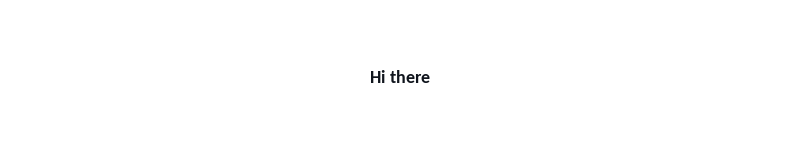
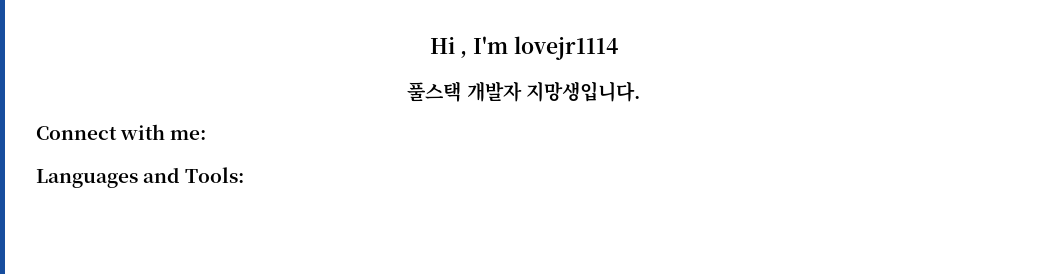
- Hi there
+ Hi , I'm lovejr1114
+ 풀스택 개발자 지망생입니다.
+ Connect with me:
+ Languages and Tools:

